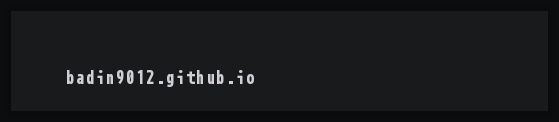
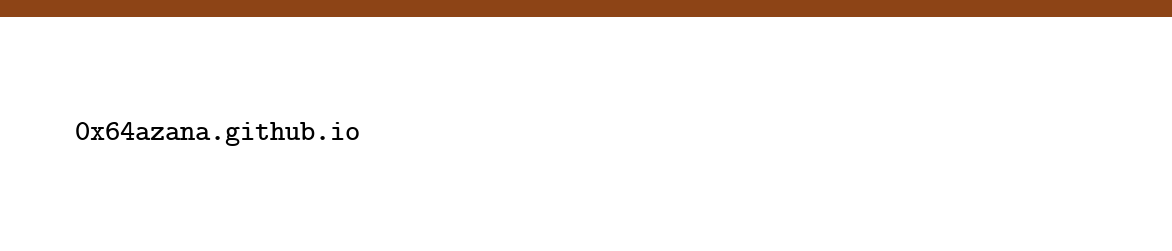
- badin9012.github.io
+ 0x64azana.github.io

